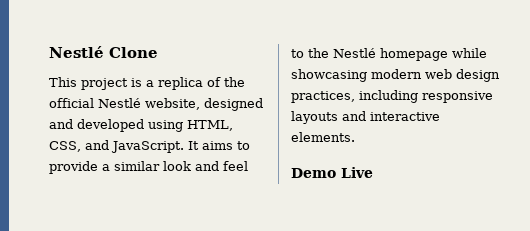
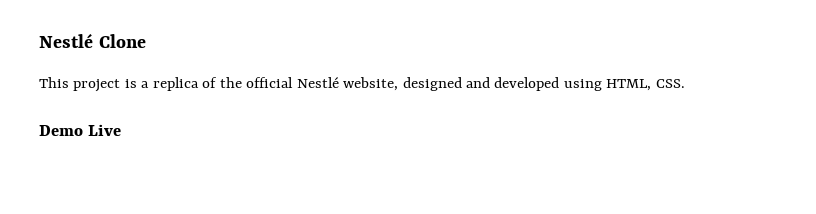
- This project is a replica of the official Nestlé website, designed and developed using HTML, CSS, and JavaScript. It aims to provide a similar look and feel to the Nestlé homepage while showcasing modern web design practices, including responsive layouts and interactive elements.
+ This project is a replica of the official Nestlé website, designed and developed using HTML, CSS.

